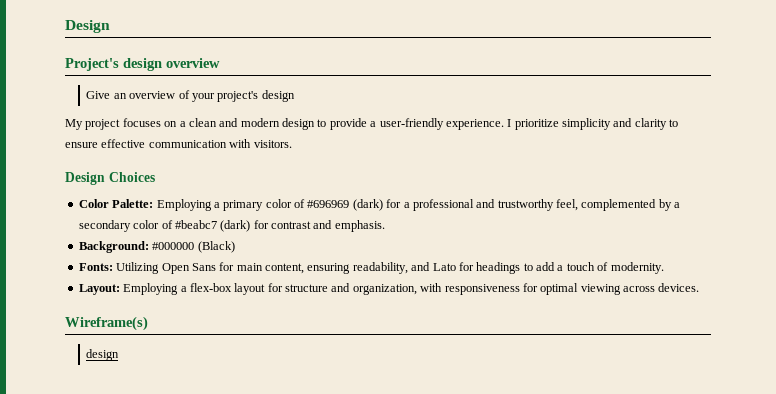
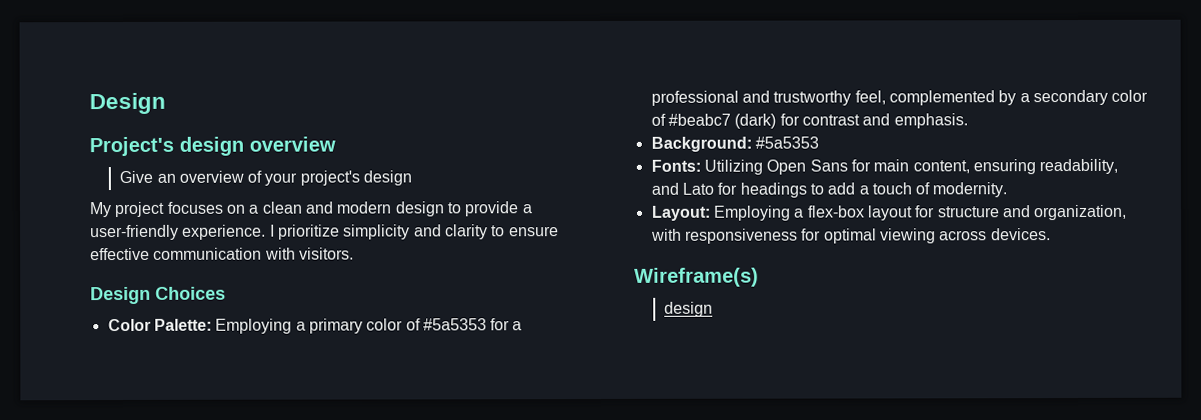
- Color Palette: Employing a primary color of #696969 (dark) for a professional and trustworthy feel, complemented by a secondary color of #beabc7 (dark) for contrast and emphasis.
+ Color Palette: Employing a primary color of #5a5353 for a professional and trustworthy feel, complemented by a secondary color of #beabc7 (dark) for contrast and emphasis.
- Background: #000000 (Black)
+ Background: #5a5353

